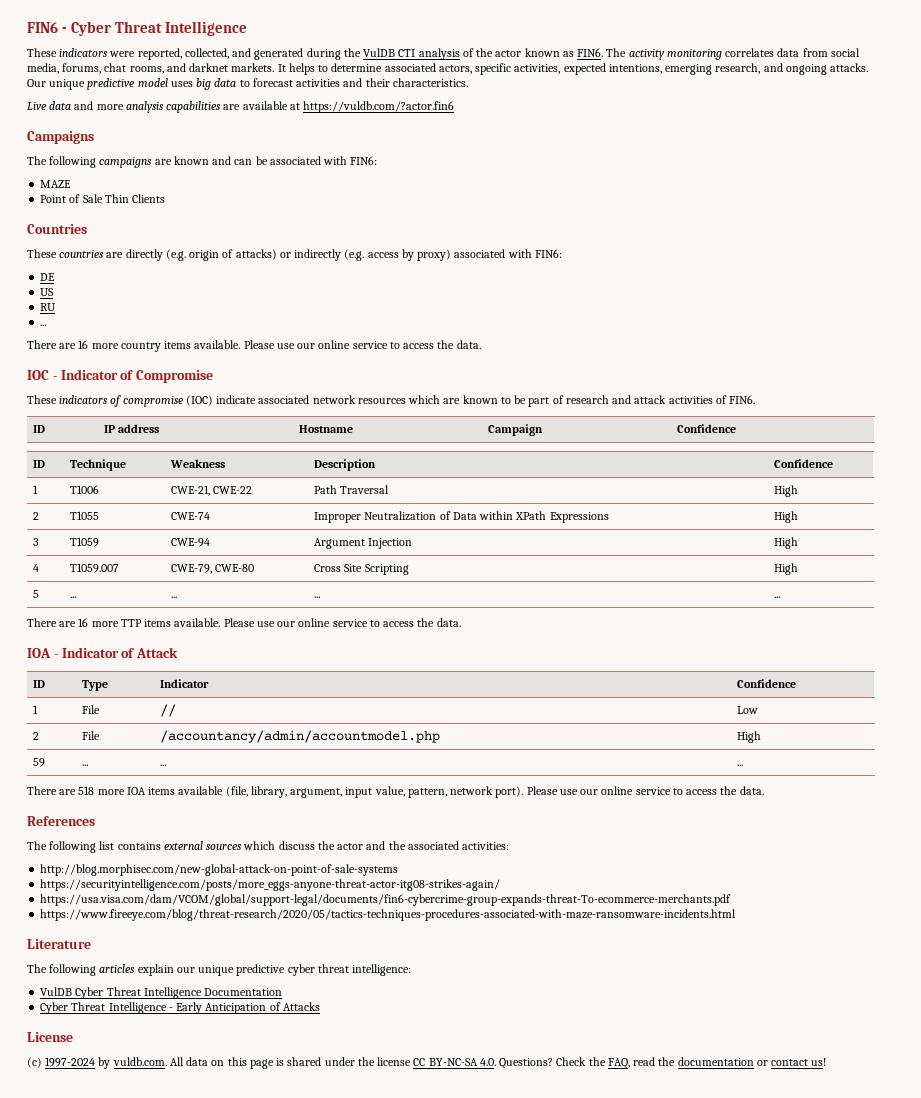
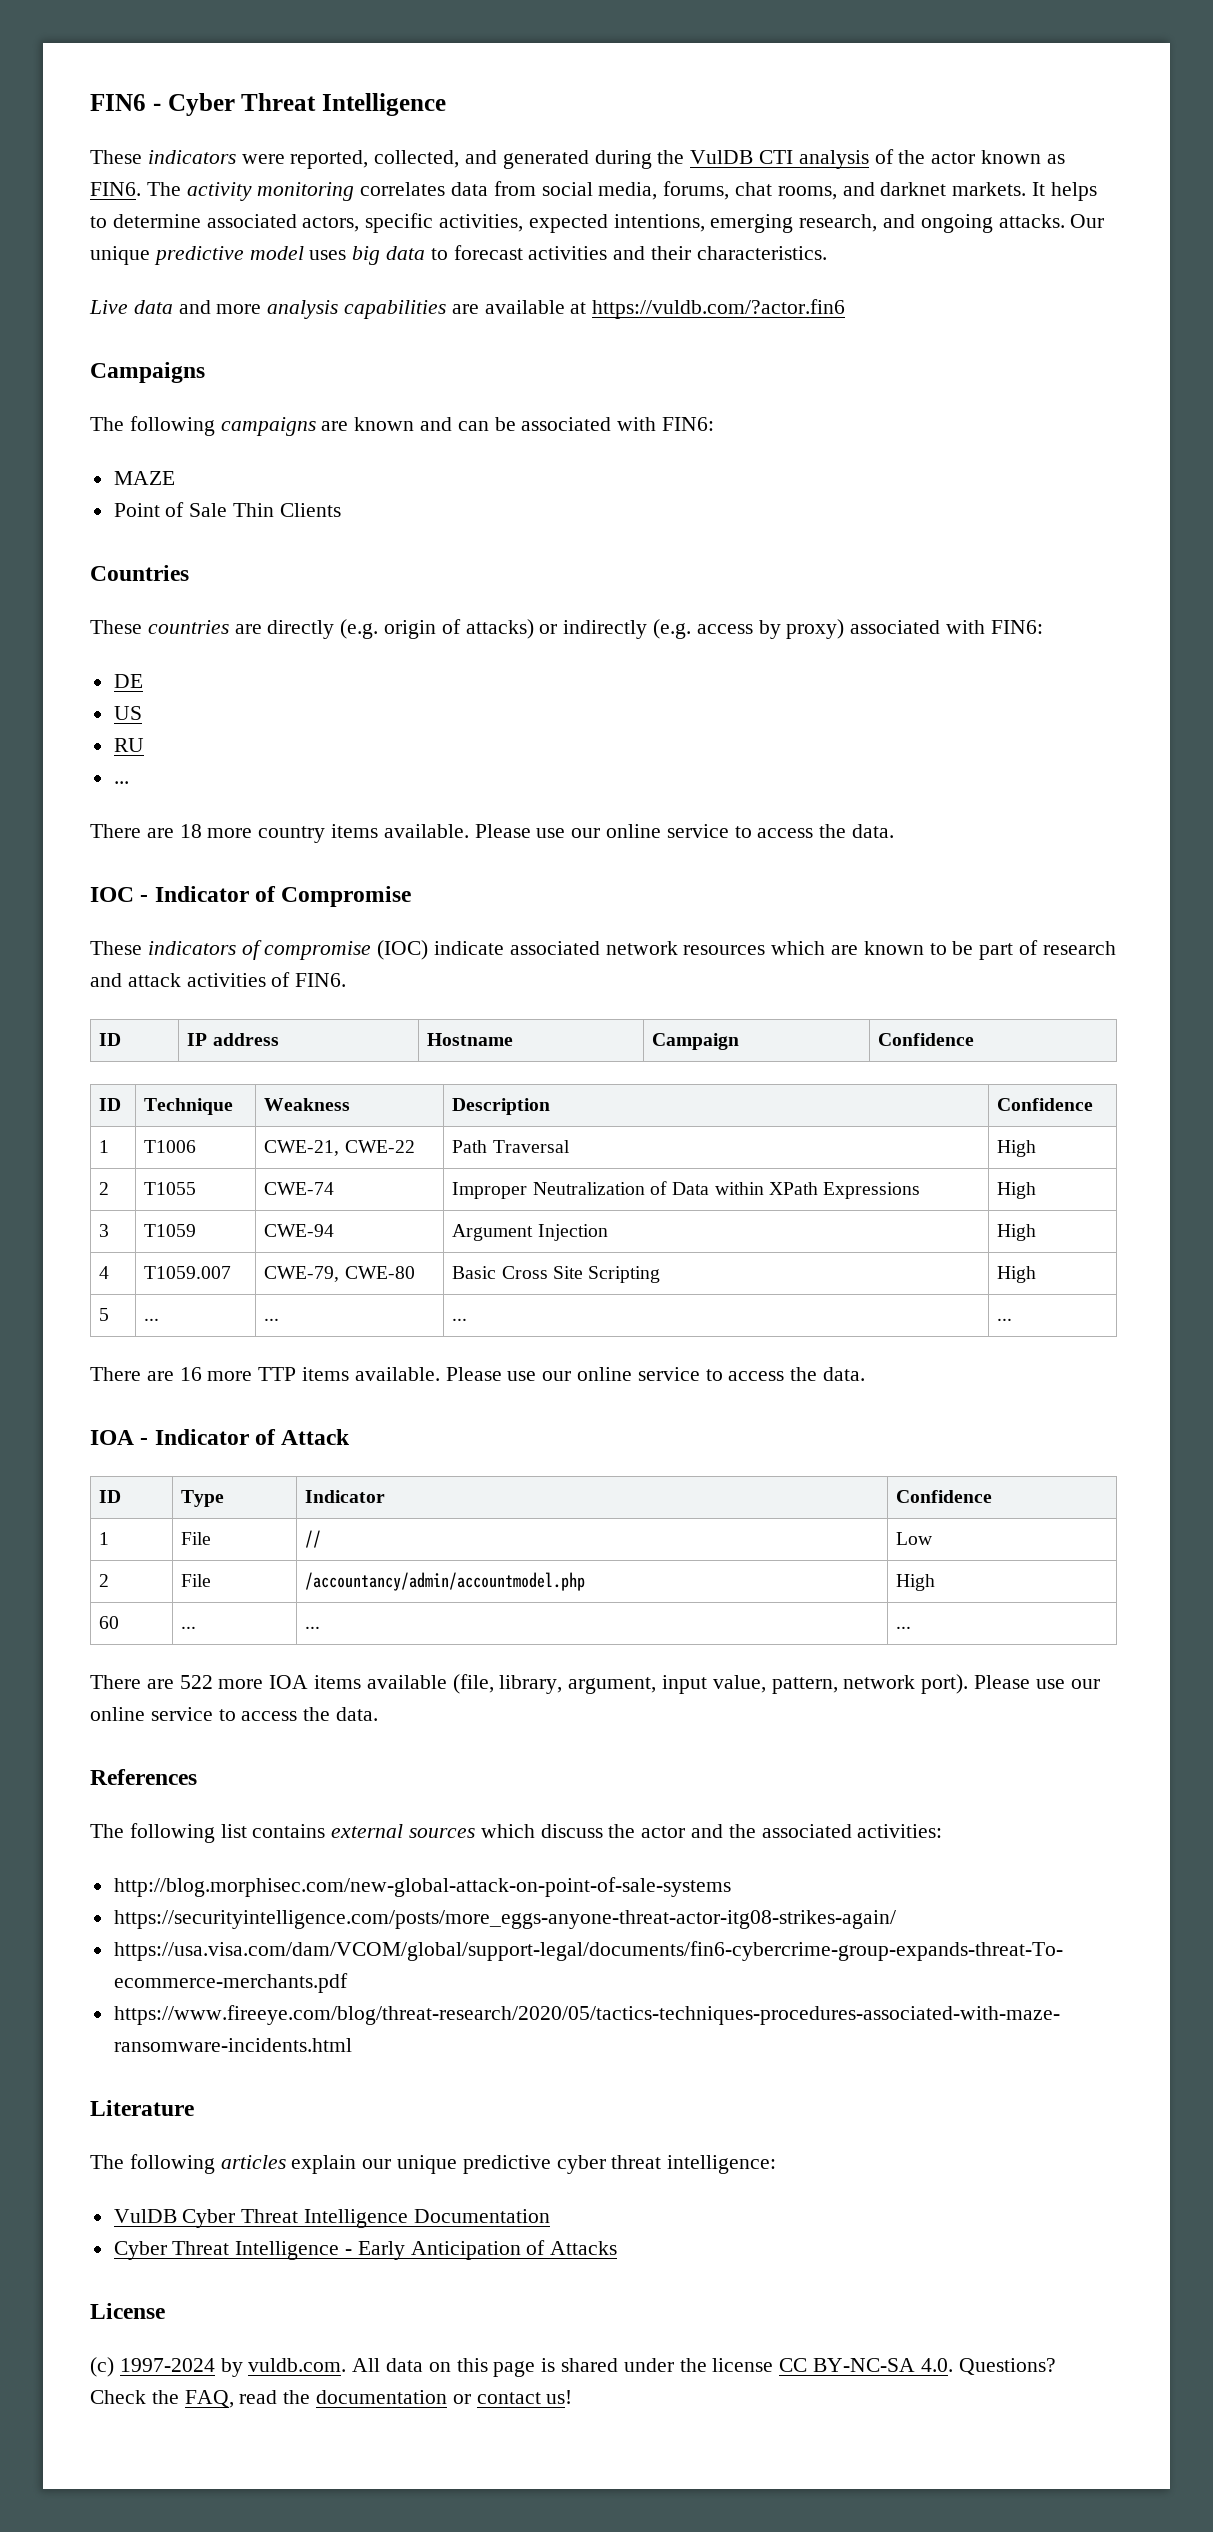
- There are 16 more country items available.
+ There are 18 more country items available.
- 4 | T1059.007 | CWE-79, CWE-80 | Cross Site Scripting | High
+ 4 | T1059.007 | CWE-79, CWE-80 | Basic Cross Site Scripting | High
- 59 | ... | ... | ...
- There are 518 more IOA items available (file, library, argument, input value, pattern, network port).
+ 60 | ... | ... | ...
+ There are 522 more IOA items available (file, library, argument, input value, pattern, network port).

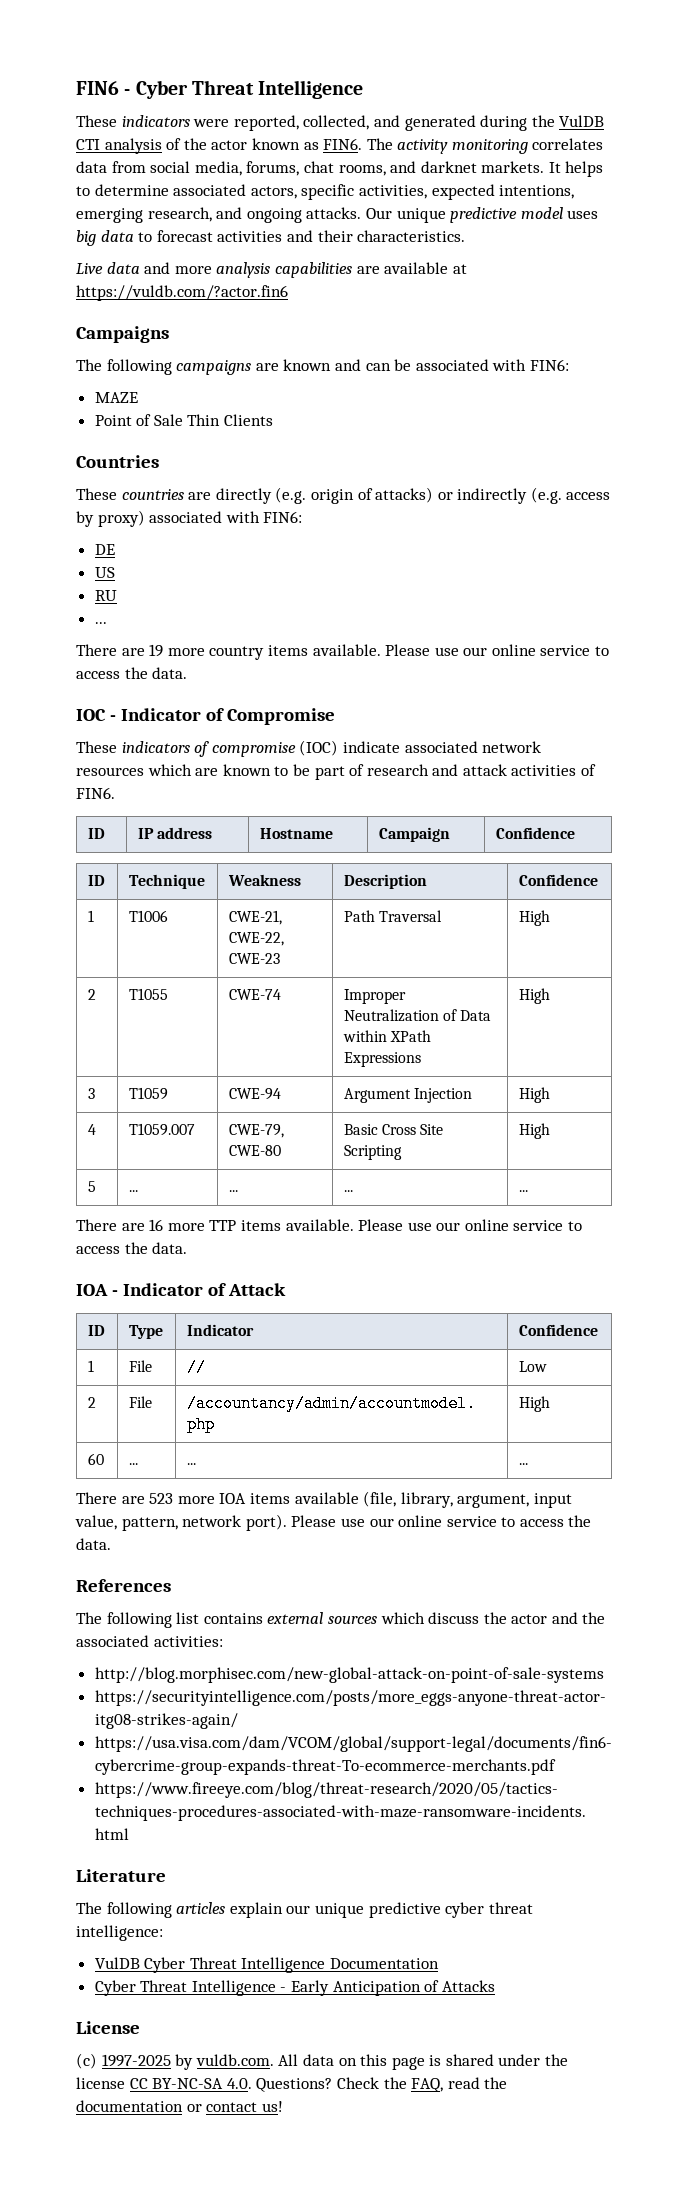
- There are 18 more country items available.
+ There are 19 more country items available.
- 1 | T1006 | CWE-21, CWE-22 | Path Traversal | High
+ 1 | T1006 | CWE-21, CWE-22, CWE-23 | Path Traversal | High
- There are 522 more IOA items available (file, library, argument, input value, pattern, network port).
+ There are 523 more IOA items available (file, library, argument, input value, pattern, network port).
- (c) 1997-2024 by vuldb.com. All data on this page is shared under the license CC BY-NC-SA 4.0. Questions?
+ (c) 1997-2025 by vuldb.com. All data on this page is shared under the license CC BY-NC-SA 4.0. Questions?

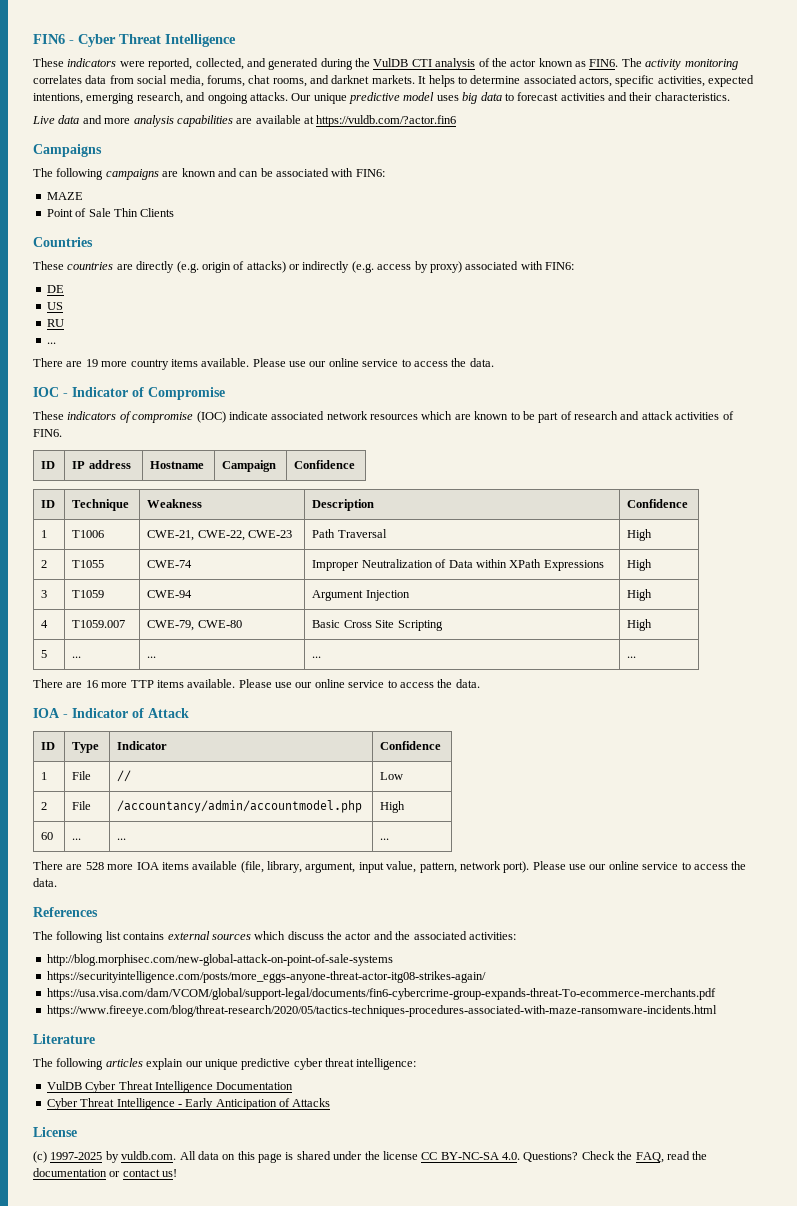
- There are 523 more IOA items available (file, library, argument, input value, pattern, network port).
+ There are 528 more IOA items available (file, library, argument, input value, pattern, network port).

